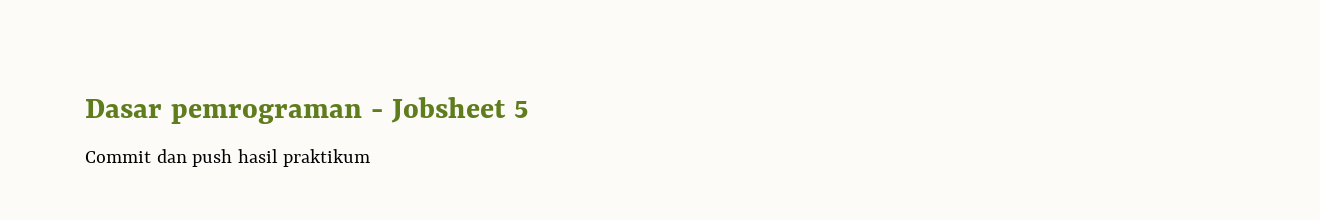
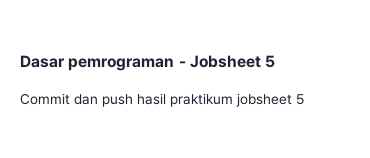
- Commit dan push hasil praktikum
+ Commit dan push hasil praktikum jobsheet 5

